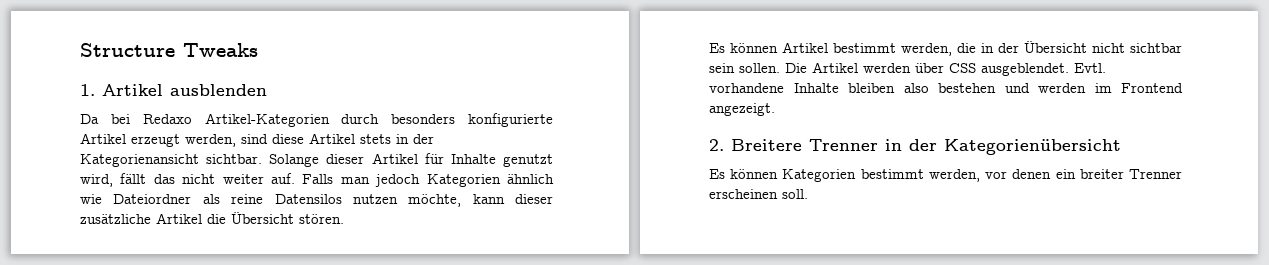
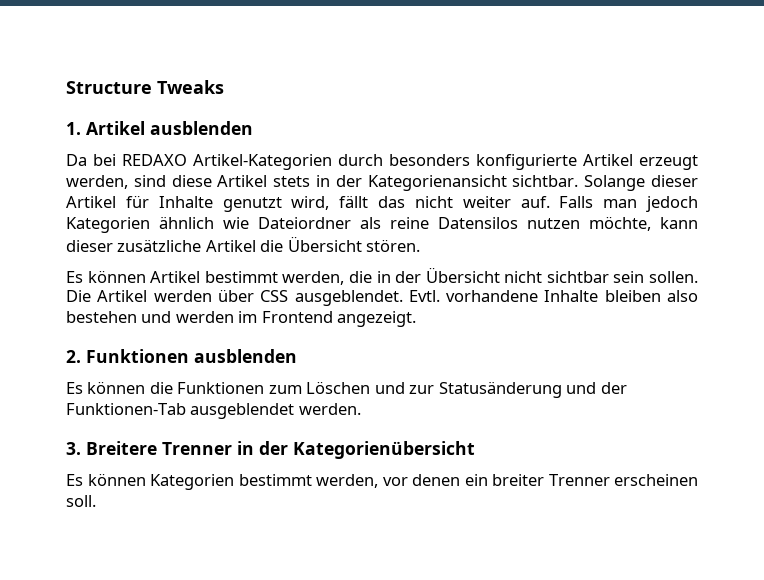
- Da bei Redaxo Artikel-Kategorien durch besonders konfigurierte Artikel erzeugt werden, sind diese Artikel stets in der Kategorienansicht sichtbar.
+ Da bei REDAXO Artikel-Kategorien durch besonders konfigurierte Artikel erzeugt werden, sind diese Artikel stets in der Kategorienansicht sichtbar.
- 2. Breitere Trenner in der Kategorienübersicht
+ 2. Funktionen ausblenden
+ Es können die Funktionen zum Löschen und zur Statusänderung und der Funktionen-Tab ausgeblendet werden.
+ 3. Breitere Trenner in der Kategorienübersicht

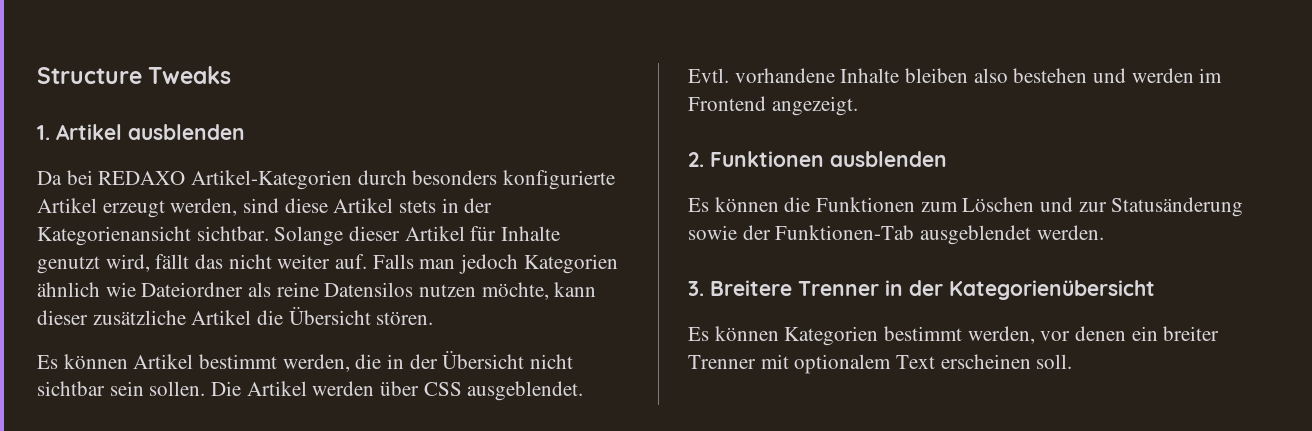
- Es können die Funktionen zum Löschen und zur Statusänderung und der Funktionen-Tab ausgeblendet werden.
+ Es können die Funktionen zum Löschen und zur Statusänderung sowie der Funktionen-Tab ausgeblendet werden.
- Es können Kategorien bestimmt werden, vor denen ein breiter Trenner erscheinen soll.
+ Es können Kategorien bestimmt werden, vor denen ein breiter Trenner mit optionalem Text erscheinen soll.

